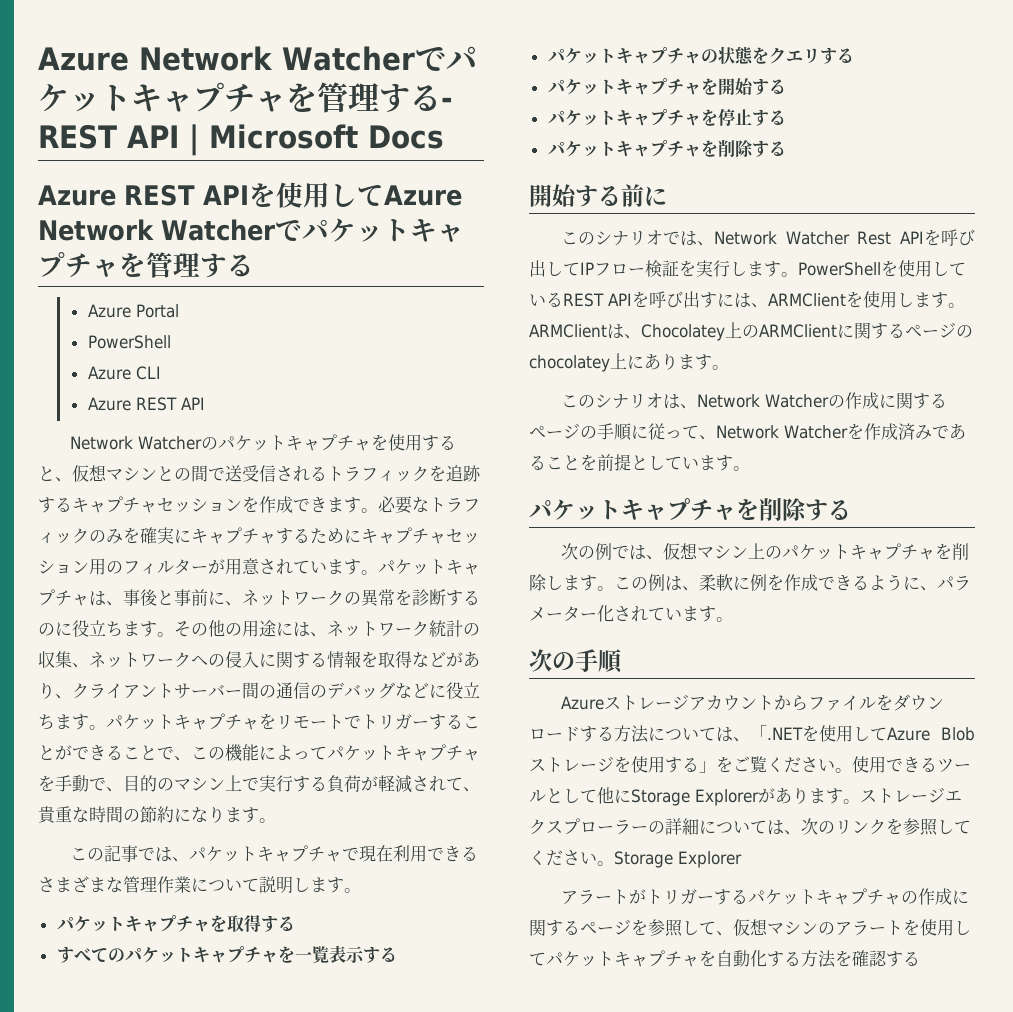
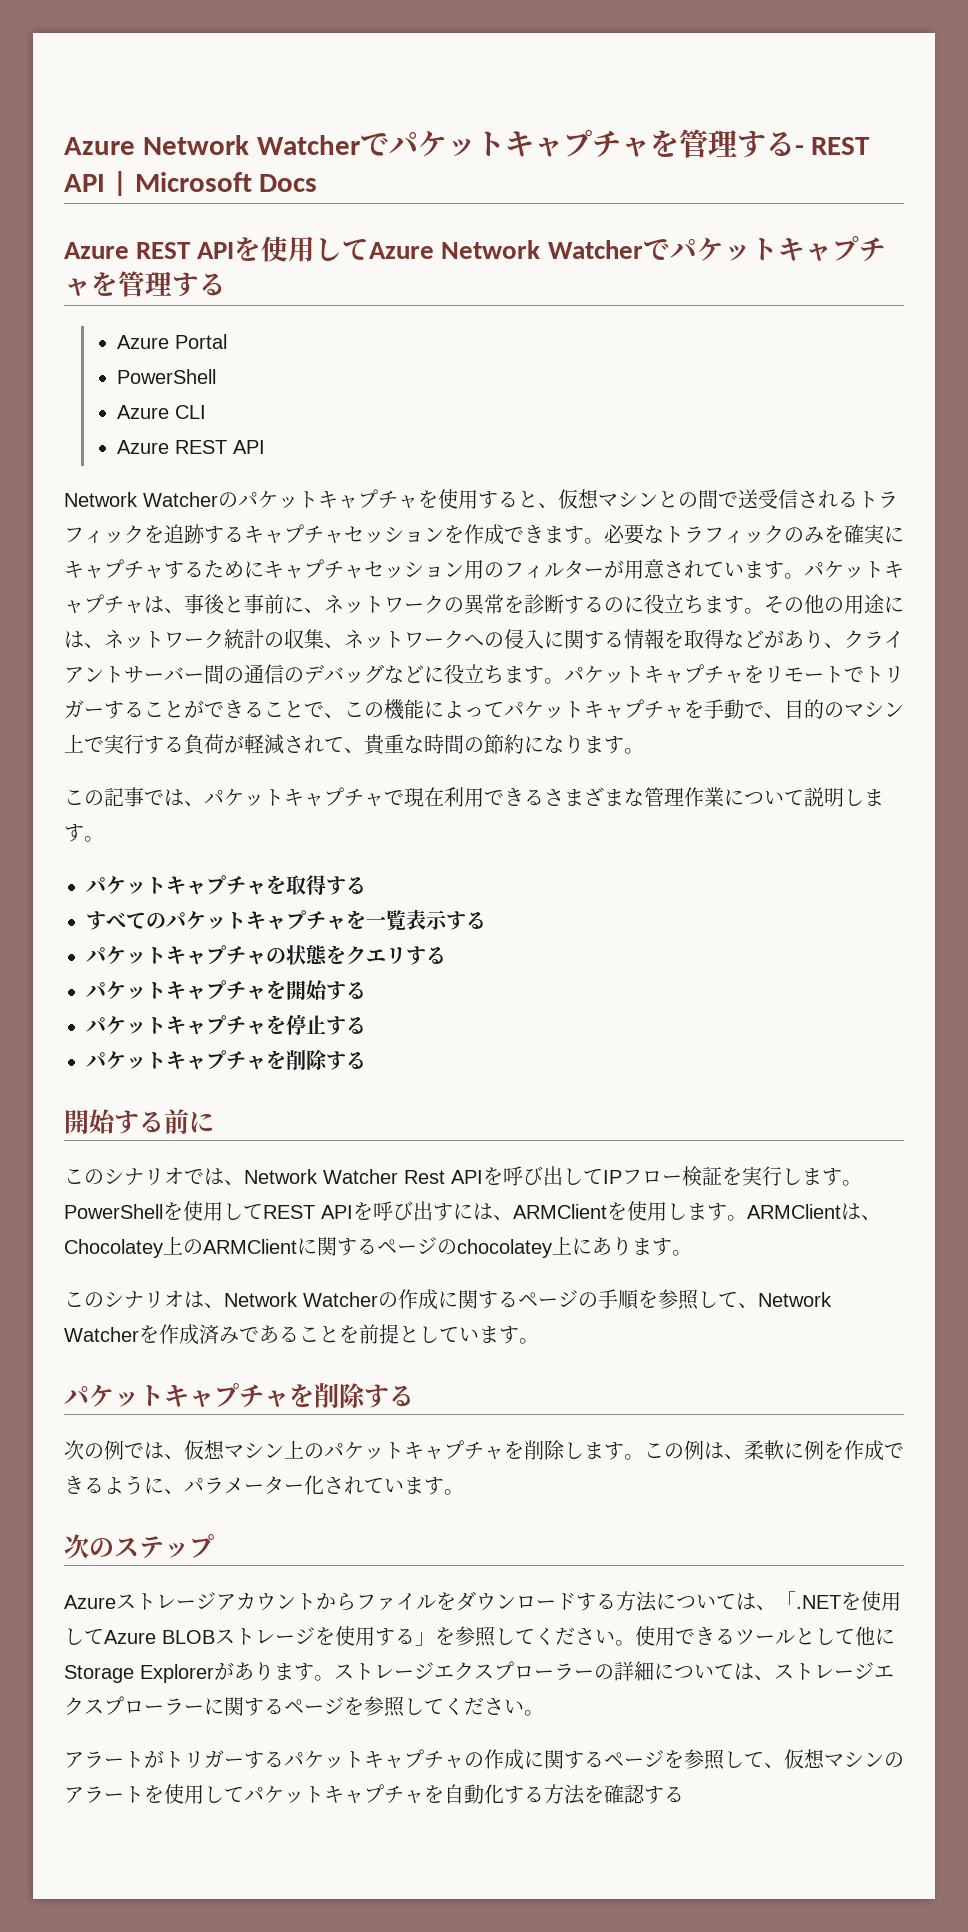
- PowerShellを使用しているREST APIを呼び出すには、ARMClientを使用します。
+ PowerShellを使用してREST APIを呼び出すには、ARMClientを使用します。
- このシナリオは、Network Watcherの作成に関するページの手順に従って、Network Watcherを作成済みであることを前提としています。
+ このシナリオは、Network Watcherの作成に関するページの手順を参照して、Network Watcherを作成済みであることを前提としています。
- 次の手順
+ 次のステップ
- Azureストレージアカウントからファイルをダウンロードする方法については、「.NETを使用してAzure Blobストレージを使用する」をご覧ください。
+ Azureストレージアカウントからファイルをダウンロードする方法については、「.NETを使用してAzure BLOBストレージを使用する」を参照してください。
- ストレージエクスプローラーの詳細については、次のリンクを参照してください。Storage Explorer
+ ストレージエクスプローラーの詳細については、ストレージエクスプローラーに関するページを参照してください。

